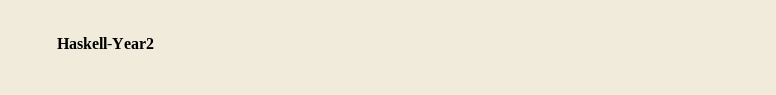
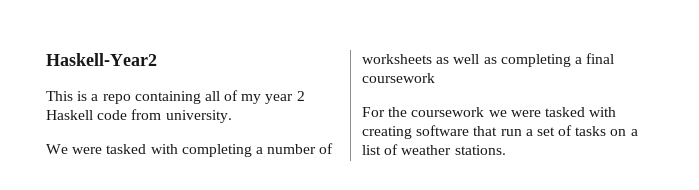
+ This is a repo containing all of my year 2 Haskell code from university.
+ We were tasked with completing a number of worksheets as well as completing a final coursework
+ For the coursework we were tasked with creating software that run a set of tasks on a list of weather stations.

